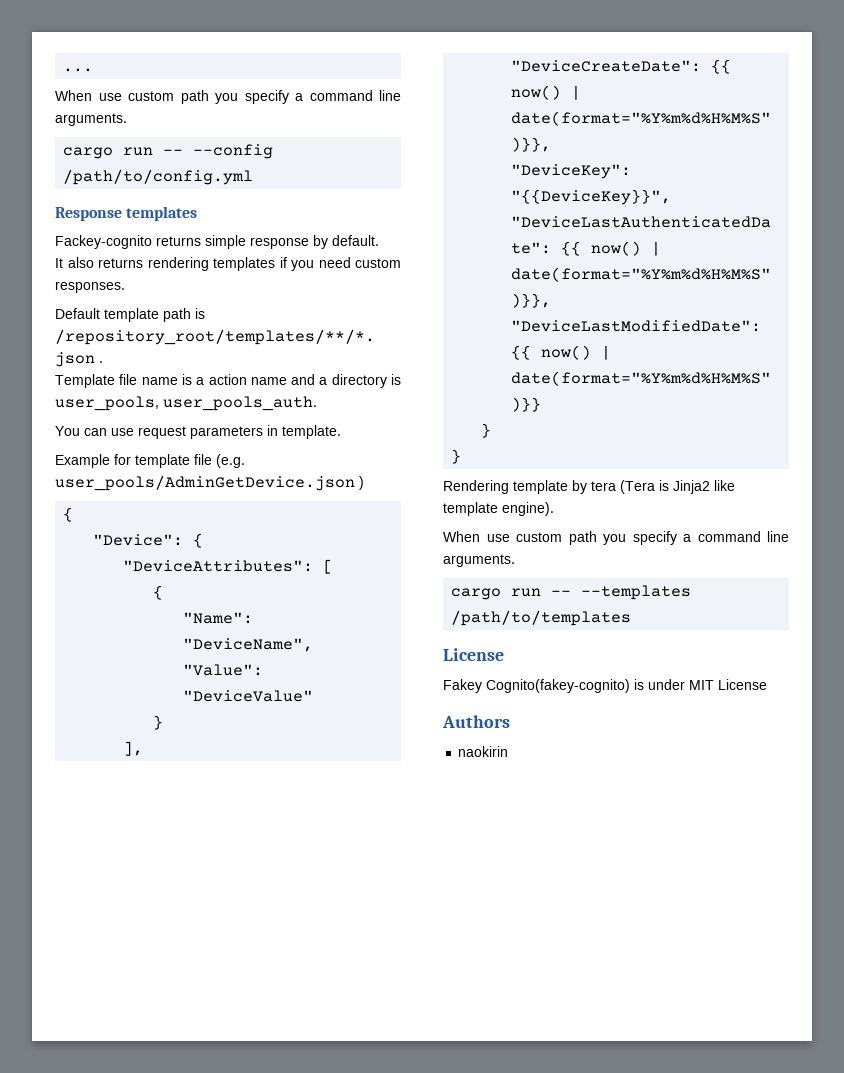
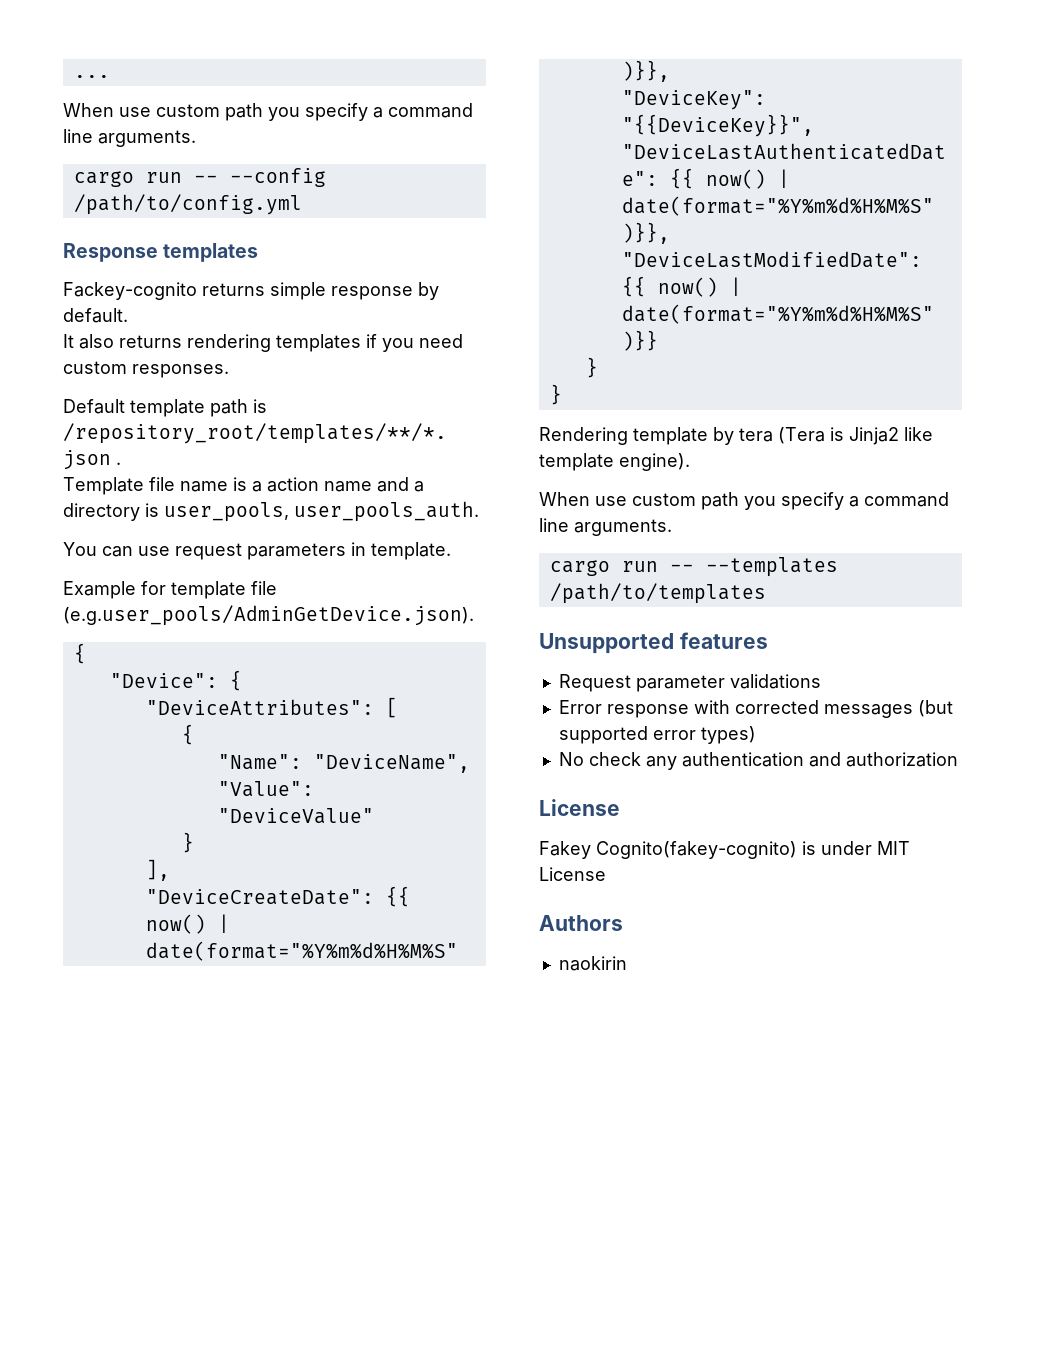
- Example for template file (e.g. user_pools/AdminGetDevice.json )
+ Example for template file (e.g.user_pools/AdminGetDevice.json).
+ Unsupported features
+ Request parameter validations
+ Error response with corrected messages (but supported error types)
+ No check any authentication and authorization

